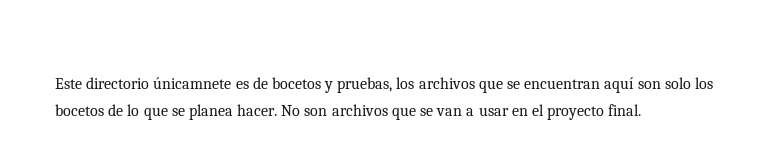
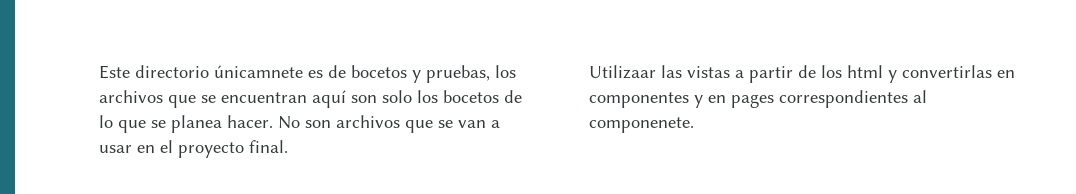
+ Utilizaar las vistas a partir de los html y convertirlas en componentes y en pages correspondientes al componenete.

